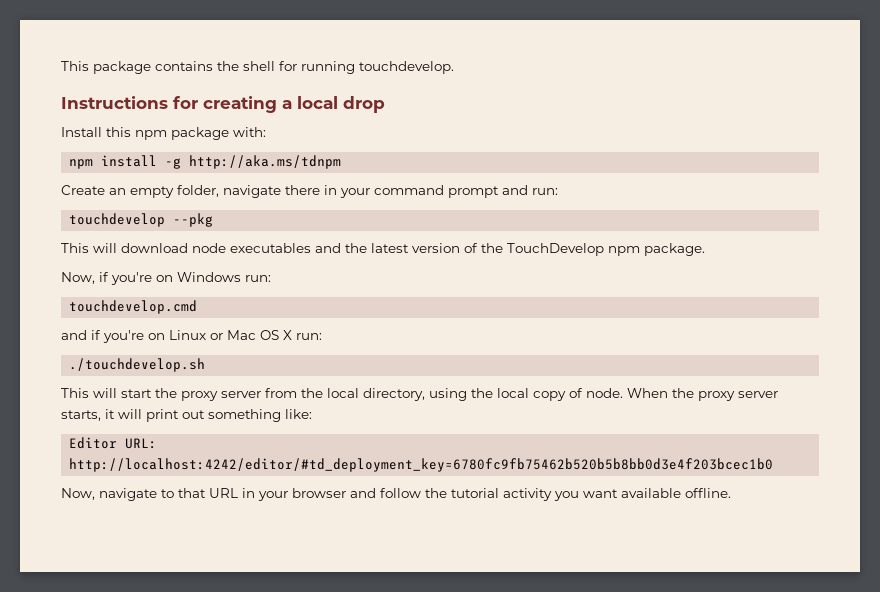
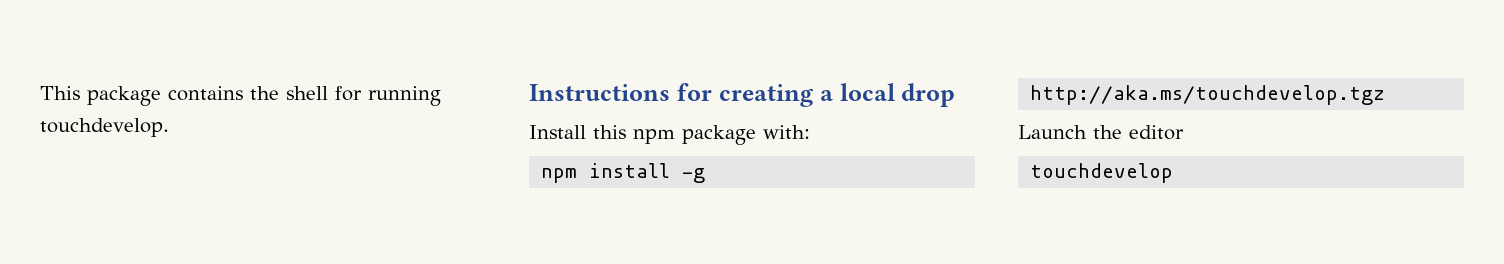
- npm install -g http://aka.ms/tdnpm
- Create an empty folder, navigate there in your command prompt and run:
- touchdevelop --pkg
- This will download node executables and the latest version of the TouchDevelop npm package.
- Now, if you're on Windows run:
- touchdevelop.cmd
- and if you're on Linux or Mac OS X run:
- ./touchdevelop.sh
- This will start the proxy server from the local directory, using the local copy of node. When the proxy server starts, it will print out something like:
- Editor URL: http://localhost:4242/editor/#td_deployment_key=6780fc9fb75462b520b5b8bb0d3e4f203bcec1b0
- Now, navigate to that URL in your browser and follow the tutorial activity you want available offline.
+ npm install -g http://aka.ms/touchdevelop.tgz
+ Launch the editor
+ touchdevelop

